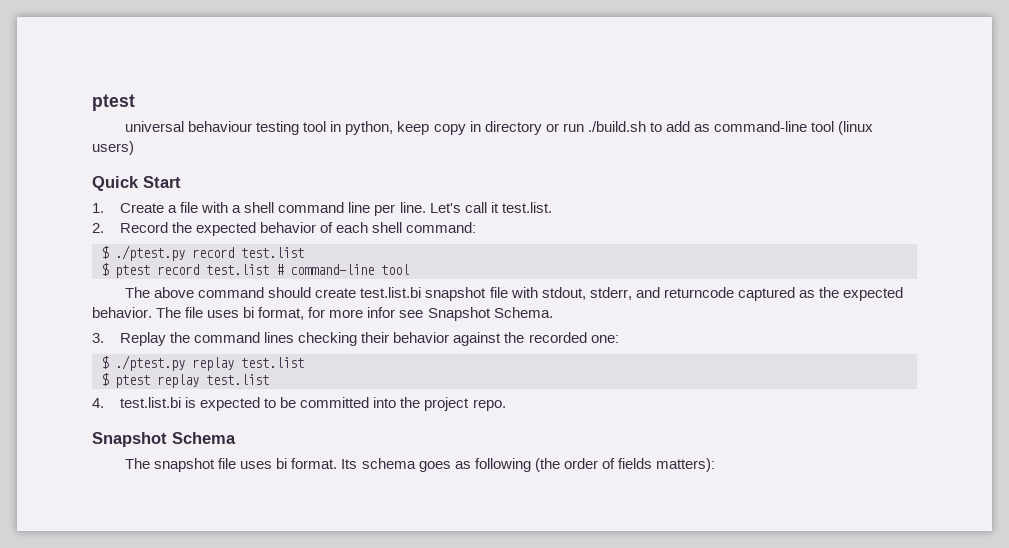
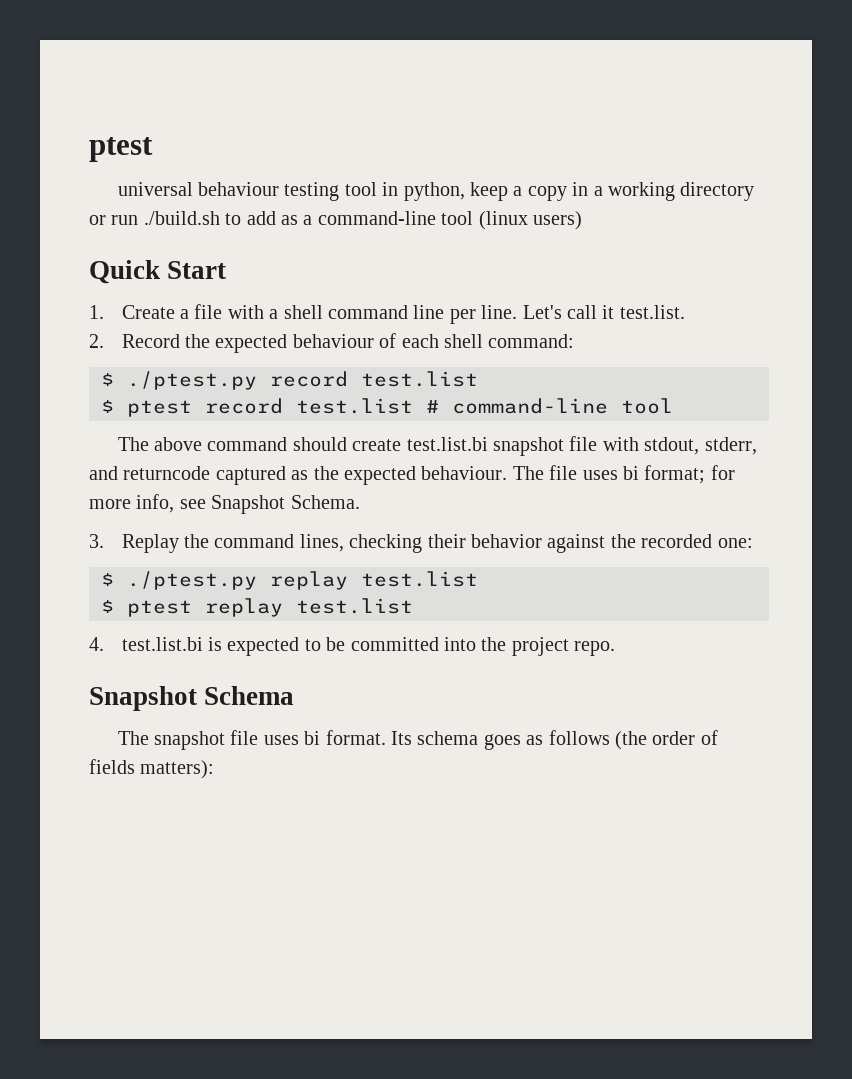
- universal behaviour testing tool in python, keep copy in directory or run ./build.sh to add as command-line tool (linux users)
+ universal behaviour testing tool in python, keep a copy in a working directory or run ./build.sh to add as a command-line tool (linux users)
- 2. Record the expected behavior of each shell command:
+ 2. Record the expected behaviour of each shell command:
- The above command should create test.list.bi snapshot file with stdout, stderr, and returncode captured as the expected behavior.
+ The above command should create test.list.bi snapshot file with stdout, stderr, and returncode captured as the expected behaviour.
- The file uses bi format, for more infor see Snapshot Schema.
+ The file uses bi format; for more info, see Snapshot Schema.
- 3. Replay the command lines checking their behavior against the recorded one:
+ 3. Replay the command lines, checking their behavior against the recorded one:
- Its schema goes as following (the order of fields matters):
+ Its schema goes as follows (the order of fields matters):

